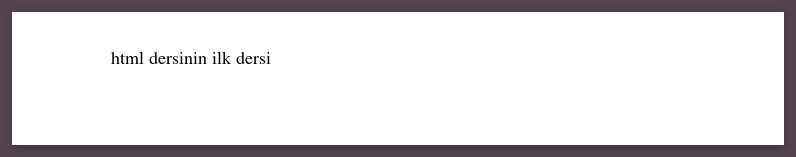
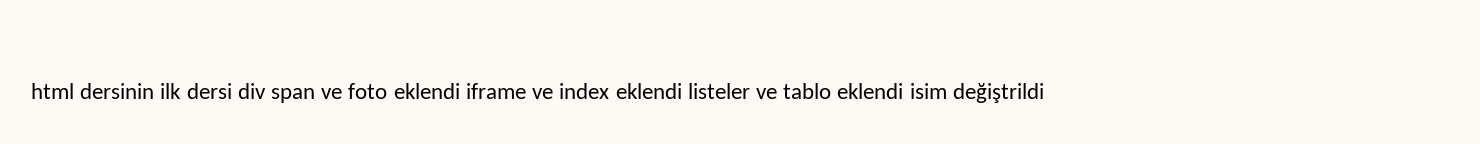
- html dersinin ilk dersi
+ html dersinin ilk dersi div span ve foto eklendi iframe ve index eklendi listeler ve tablo eklendi isim değiştrildi

